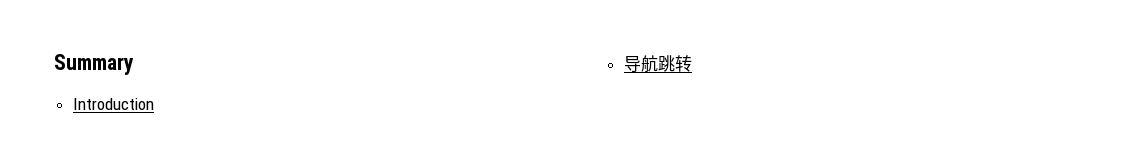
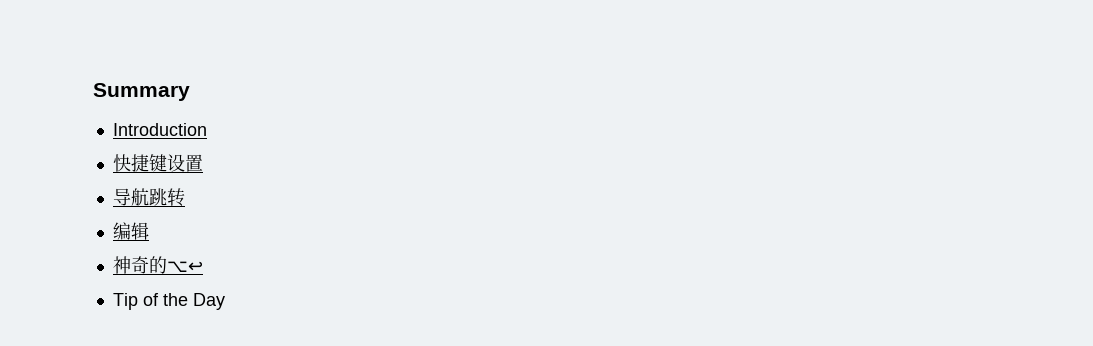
+ 快捷键设置
+ 编辑
+ 神奇的⌥↩
+ Tip of the Day

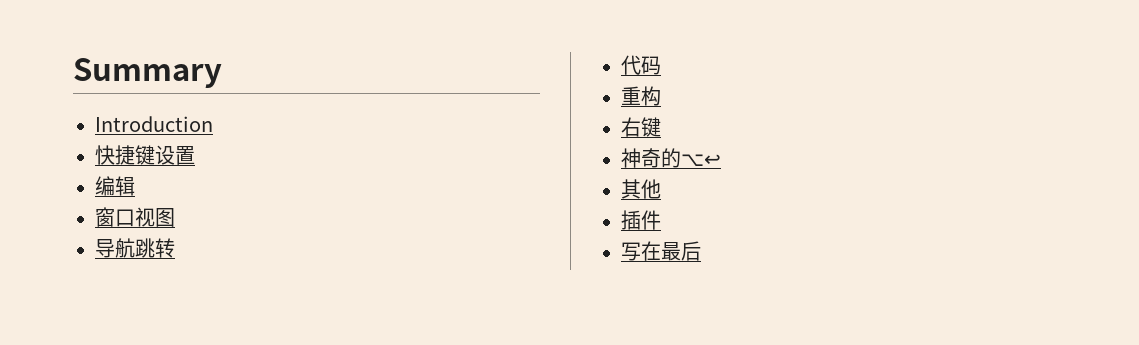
+ 编辑
+ 窗口视图
- 编辑
+ 代码
+ 重构
+ 右键
- Tip of the Day
+ 其他
+ 插件
+ 写在最后

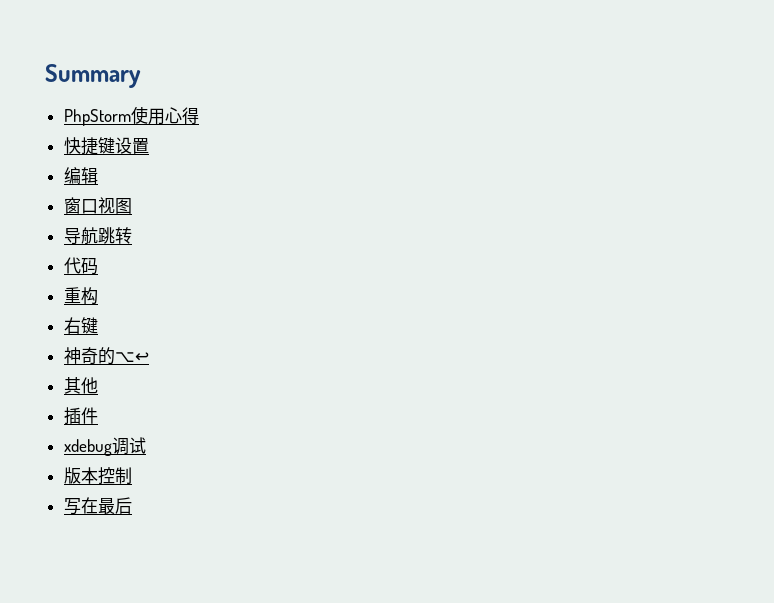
- Introduction
+ PhpStorm使用心得
+ xdebug调试
+ 版本控制

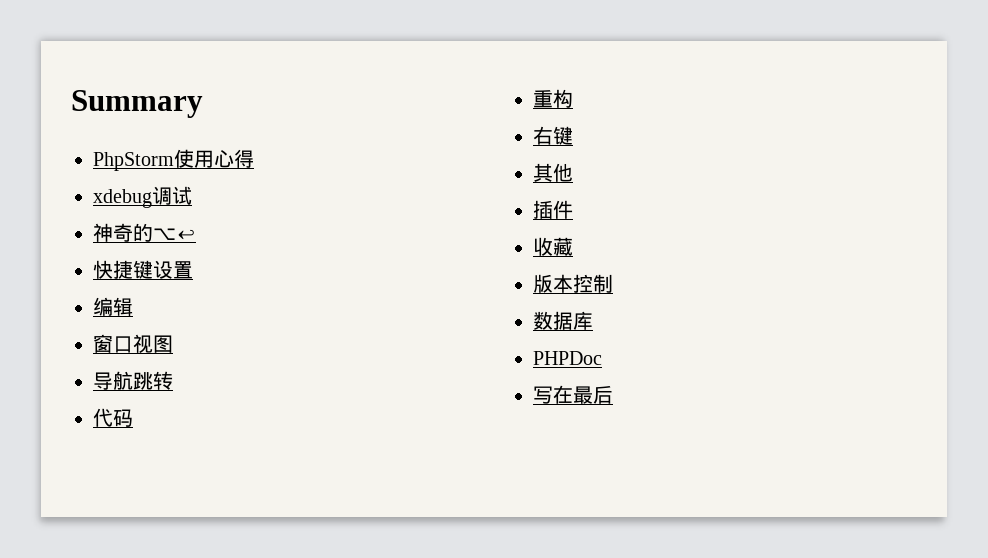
+ xdebug调试
+ 神奇的⌥↩
- 神奇的⌥↩
- xdebug调试
+ 收藏
+ 数据库
+ PHPDoc

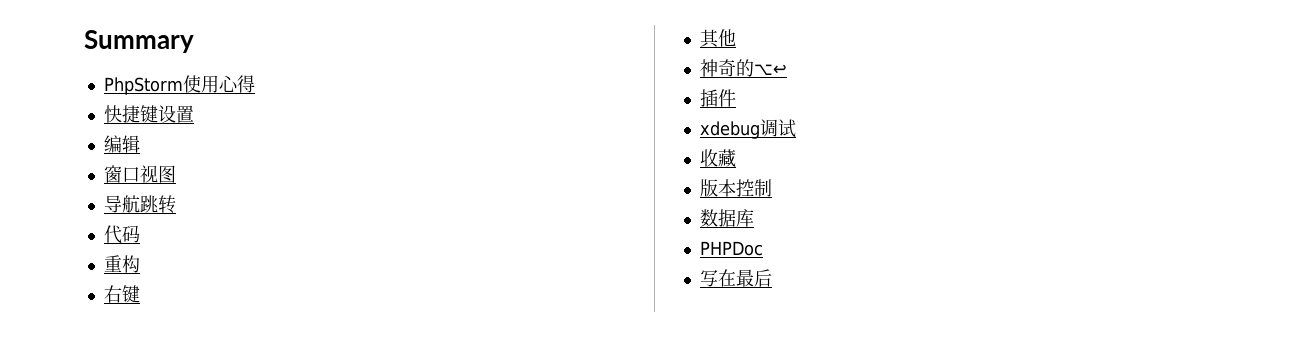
- xdebug调试
- 神奇的⌥↩
+ 神奇的⌥↩
+ xdebug调试

